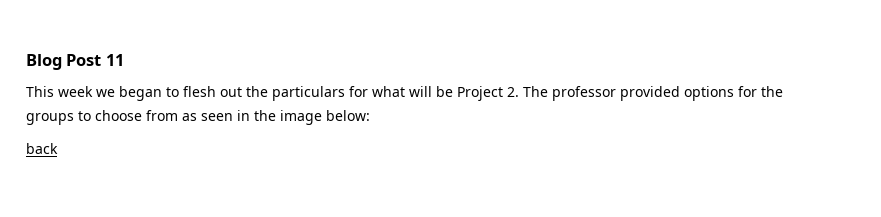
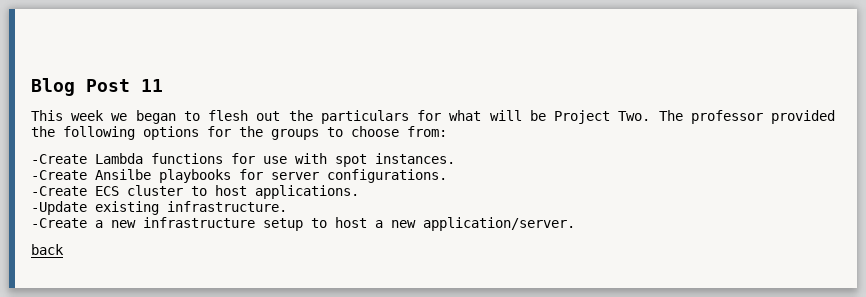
- This week we began to flesh out the particulars for what will be Project 2. The professor provided options for the groups to choose from as seen in the image below:
+ This week we began to flesh out the particulars for what will be Project Two. The professor provided the following options for the groups to choose from:
+ -Create Lambda functions for use with spot instances.
+ -Create Ansilbe playbooks for server configurations.
+ -Create ECS cluster to host applications.
+ -Update existing infrastructure.
+ -Create a new infrastructure setup to host a new application/server.

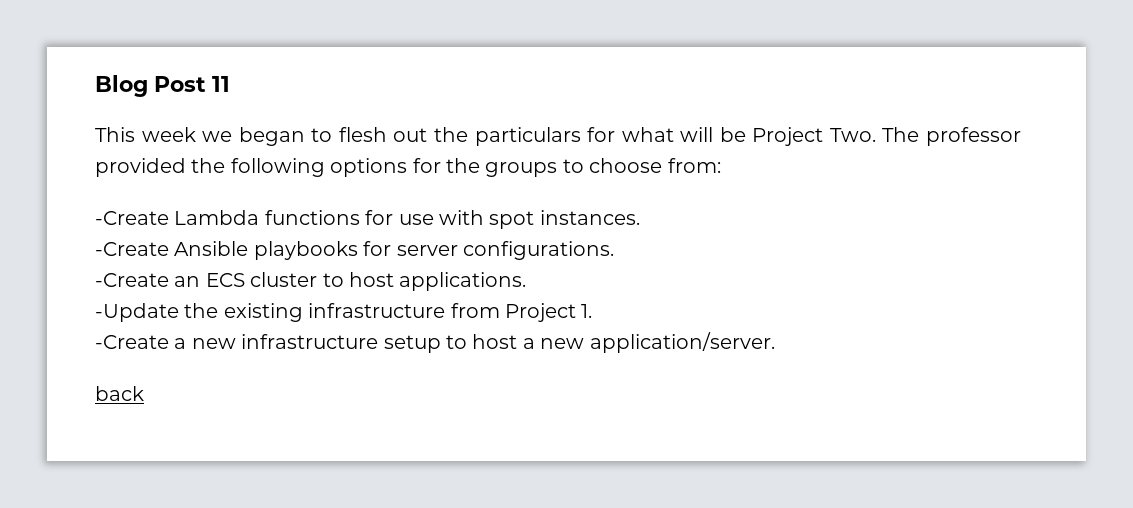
- -Create Ansilbe playbooks for server configurations.
+ -Create Ansible playbooks for server configurations.
- -Create ECS cluster to host applications.
+ -Create an ECS cluster to host applications.
- -Update existing infrastructure.
+ -Update the existing infrastructure from Project 1.

